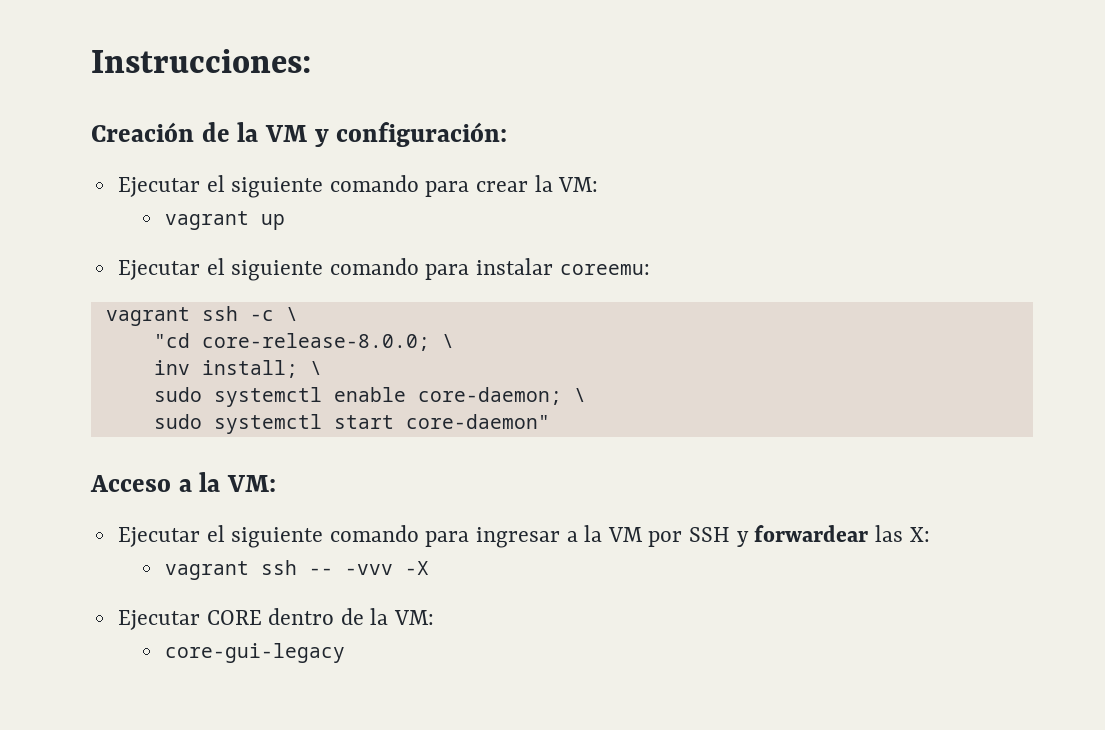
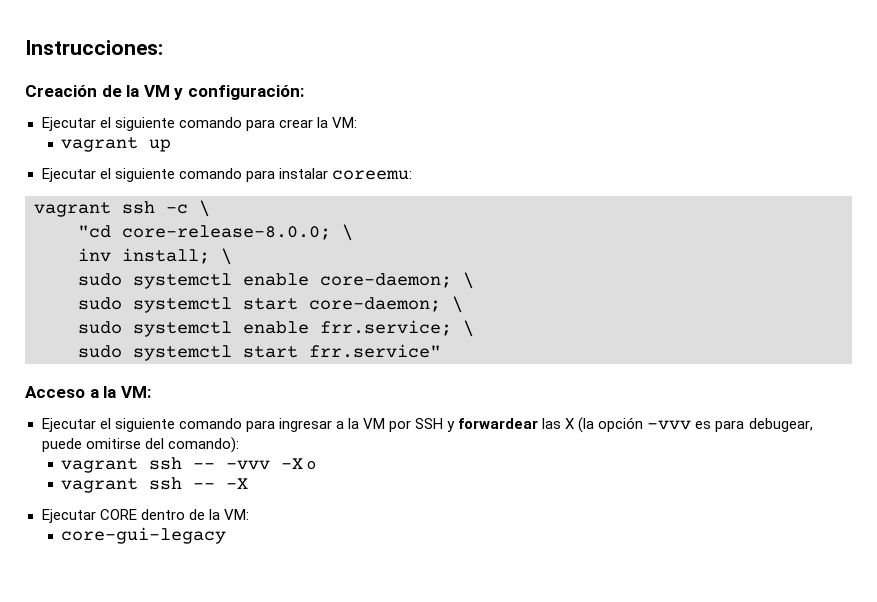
- sudo systemctl start core-daemon"
+ sudo systemctl start core-daemon; \
+ sudo systemctl enable frr.service; \
+ sudo systemctl start frr.service"
- Ejecutar el siguiente comando para ingresar a la VM por SSH y forwardear las X:
+ Ejecutar el siguiente comando para ingresar a la VM por SSH y forwardear las X (la opción -vvv es para debugear, puede omitirse del comando):
- vagrant ssh -- -vvv -X
+ vagrant ssh -- -vvv -X o
+ vagrant ssh -- -X

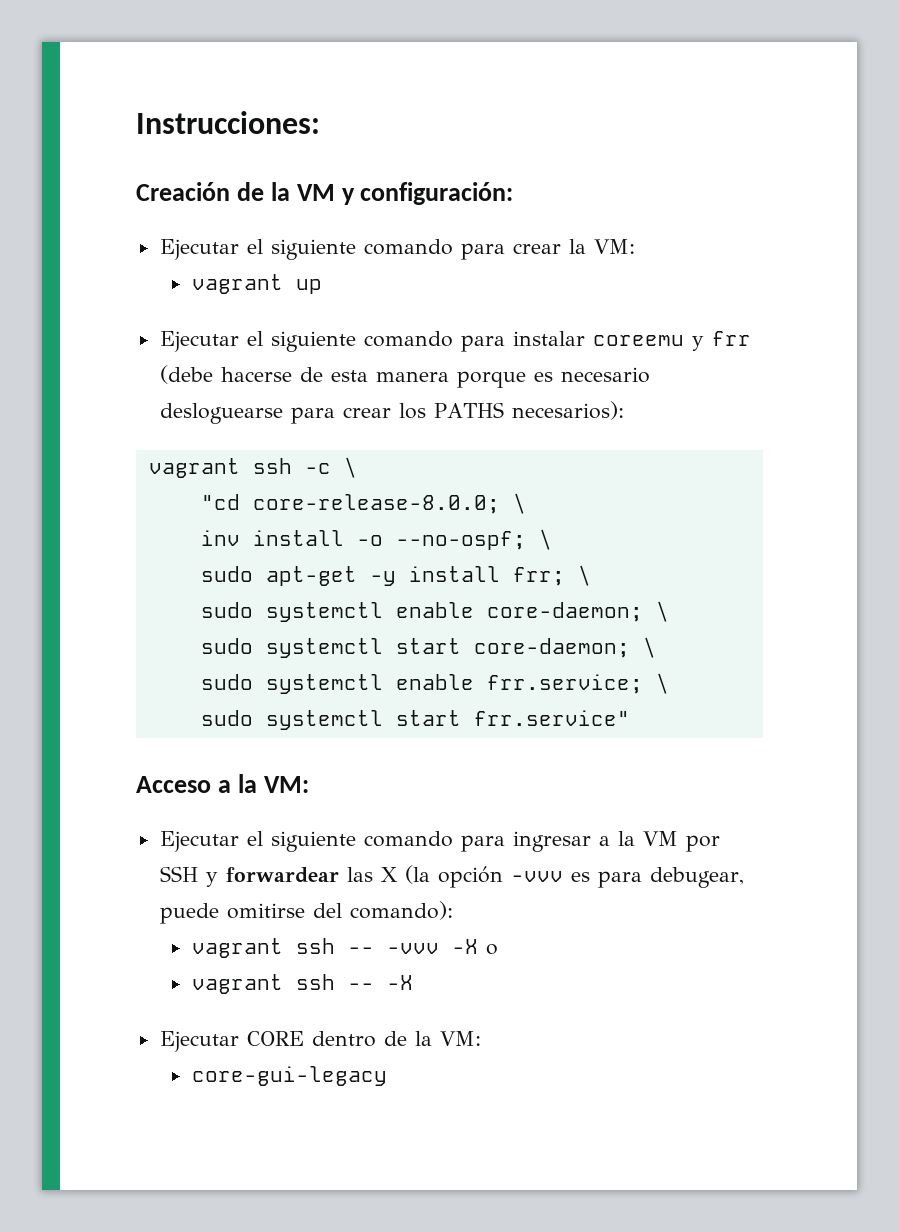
- Ejecutar el siguiente comando para instalar coreemu:
+ Ejecutar el siguiente comando para instalar coreemu y frr (debe hacerse de esta manera porque es necesario desloguearse para crear los PATHS necesarios):
- inv install; \
+ inv install -o --no-ospf; \
+ sudo apt-get -y install frr; \

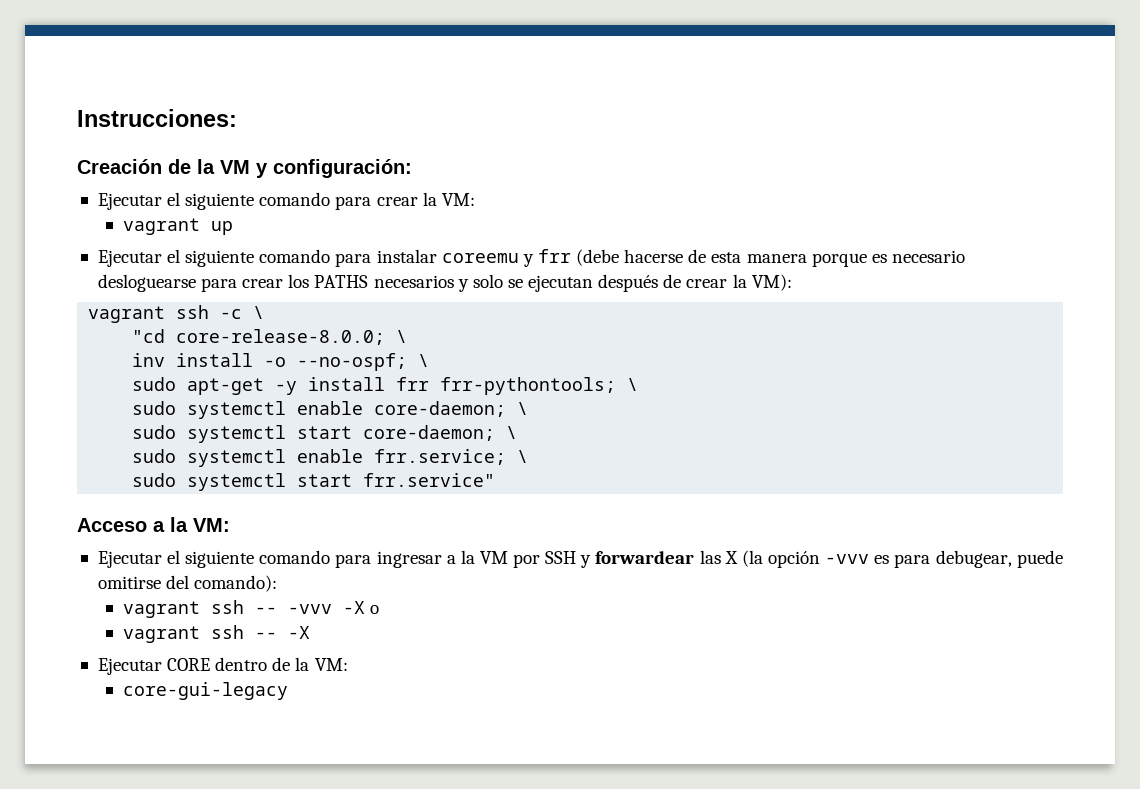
- Ejecutar el siguiente comando para instalar coreemu y frr (debe hacerse de esta manera porque es necesario desloguearse para crear los PATHS necesarios):
+ Ejecutar el siguiente comando para instalar coreemu y frr (debe hacerse de esta manera porque es necesario desloguearse para crear los PATHS necesarios y solo se ejecutan después de crear la VM):
- sudo apt-get -y install frr; \
+ sudo apt-get -y install frr frr-pythontools; \

